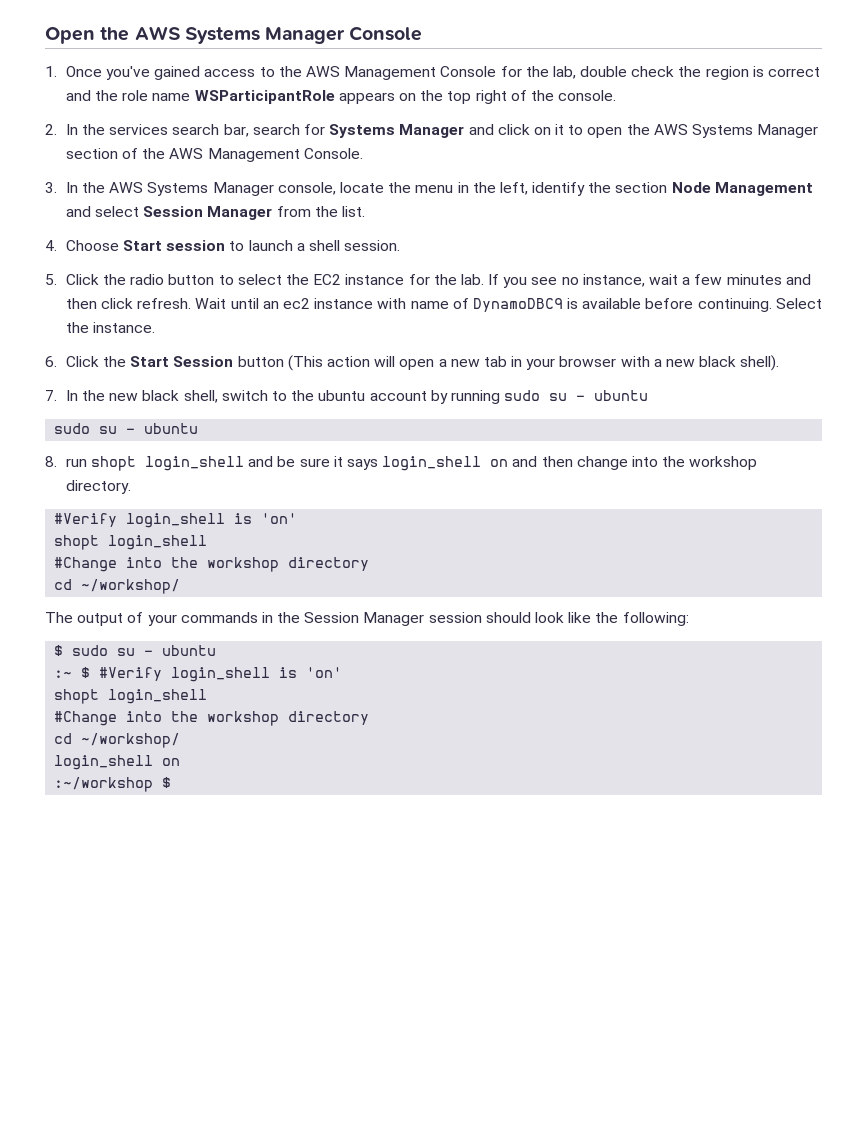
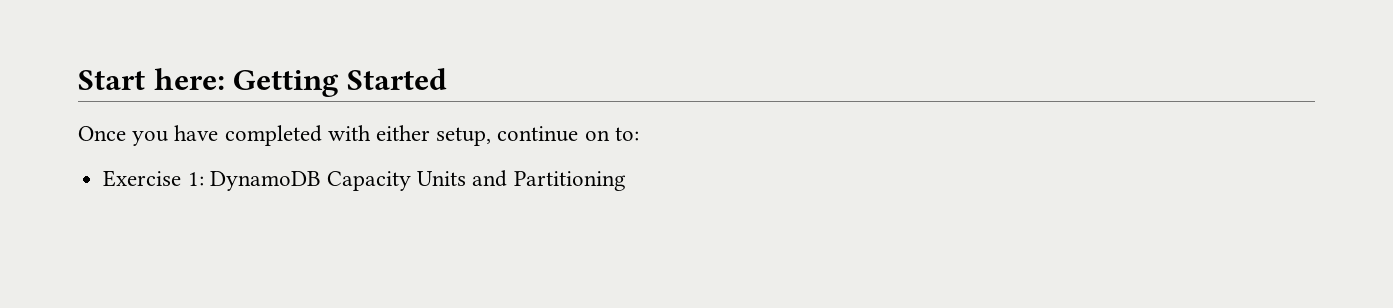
- Open the AWS Systems Manager Console
- 1. Once you've gained access to the AWS Management Console for the lab, double check the region is correct and the role name WSParticipantRole appears on the top right of the console.
- 2. In the services search bar, search for Systems Manager and click on it to open the AWS Systems Manager section of the AWS Management Console.
- 3. In the AWS Systems Manager console, locate the menu in the left, identify the section Node Management and select Session Manager from the list.
- 4. Choose Start session to launch a shell session.
- 5. Click the radio button to select the EC2 instance for the lab. If you see no instance, wait a few minutes and then click refresh. Wait until an ec2 instance with name of DynamoDBC9 is available before continuing. Select the instance.
- 6. Click the Start Session button (This action will open a new tab in your browser with a new black shell).
- 7. In the new black shell, switch to the ubuntu account by running sudo su - ubuntu
- sudo su - ubuntu
- 8. run shopt login_shell and be sure it says login_shell on and then change into the workshop directory.
- #Verify login_shell is 'on'
- shopt login_shell
- #Change into the workshop directory
- cd ~/workshop/
- The output of your commands in the Session Manager session should look like the following:
- $ sudo su - ubuntu
- :~ $ #Verify login_shell is 'on'
- shopt login_shell
- #Change into the workshop directory
- cd ~/workshop/
- login_shell on
- :~/workshop $
+ Start here: Getting Started
+ Once you have completed with either setup, continue on to:
+ Exercise 1: DynamoDB Capacity Units and Partitioning

